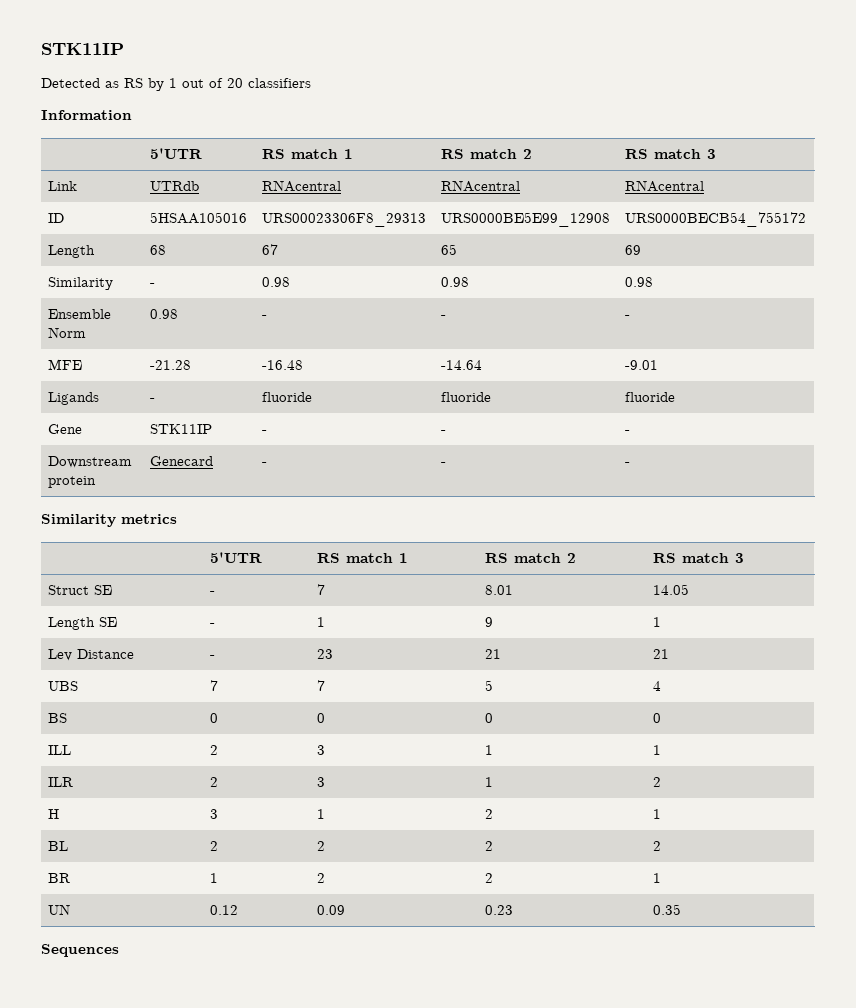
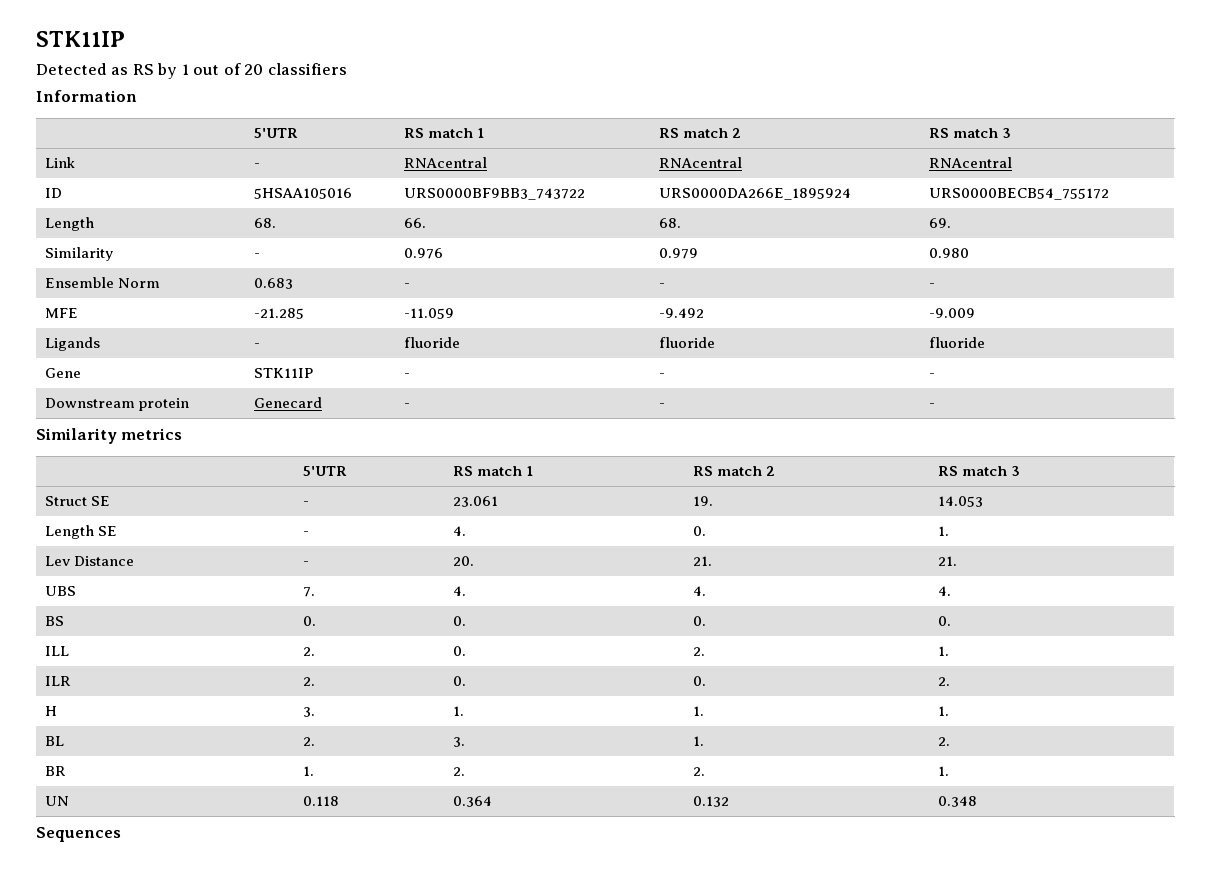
- Link | UTRdb | RNAcentral | RNAcentral | RNAcentral
+ Link | - | RNAcentral | RNAcentral | RNAcentral
- ID | 5HSAA105016 | URS00023306F8_29313 | URS0000BE5E99_12908 | URS0000BECB54_755172
+ ID | 5HSAA105016 | URS0000BF9BB3_743722 | URS0000DA266E_1895924 | URS0000BECB54_755172
- Length | 68 | 67 | 65 | 69
+ Length | 68. | 66. | 68. | 69.
- Similarity | - | 0.98 | 0.98 | 0.98
+ Similarity | - | 0.976 | 0.979 | 0.980
- Ensemble Norm | 0.98 | - | - | -
+ Ensemble Norm | 0.683 | - | - | -
- MFE | -21.28 | -16.48 | -14.64 | -9.01
+ MFE | -21.285 | -11.059 | -9.492 | -9.009
- Struct SE | - | 7 | 8.01 | 14.05
+ Struct SE | - | 23.061 | 19. | 14.053
- Length SE | - | 1 | 9 | 1
+ Length SE | - | 4. | 0. | 1.
- Lev Distance | - | 23 | 21 | 21
- UBS | 7 | 7 | 5 | 4
- BS | 0 | 0 | 0 | 0
- ILL | 2 | 3 | 1 | 1
- ILR | 2 | 3 | 1 | 2
- H | 3 | 1 | 2 | 1
- BL | 2 | 2 | 2 | 2
- BR | 1 | 2 | 2 | 1
- UN | 0.12 | 0.09 | 0.23 | 0.35
+ Lev Distance | - | 20. | 21. | 21.
+ UBS | 7. | 4. | 4. | 4.
+ BS | 0. | 0. | 0. | 0.
+ ILL | 2. | 0. | 2. | 1.
+ ILR | 2. | 0. | 0. | 2.
+ H | 3. | 1. | 1. | 1.
+ BL | 2. | 3. | 1. | 2.
+ BR | 1. | 2. | 2. | 1.
+ UN | 0.118 | 0.364 | 0.132 | 0.348

